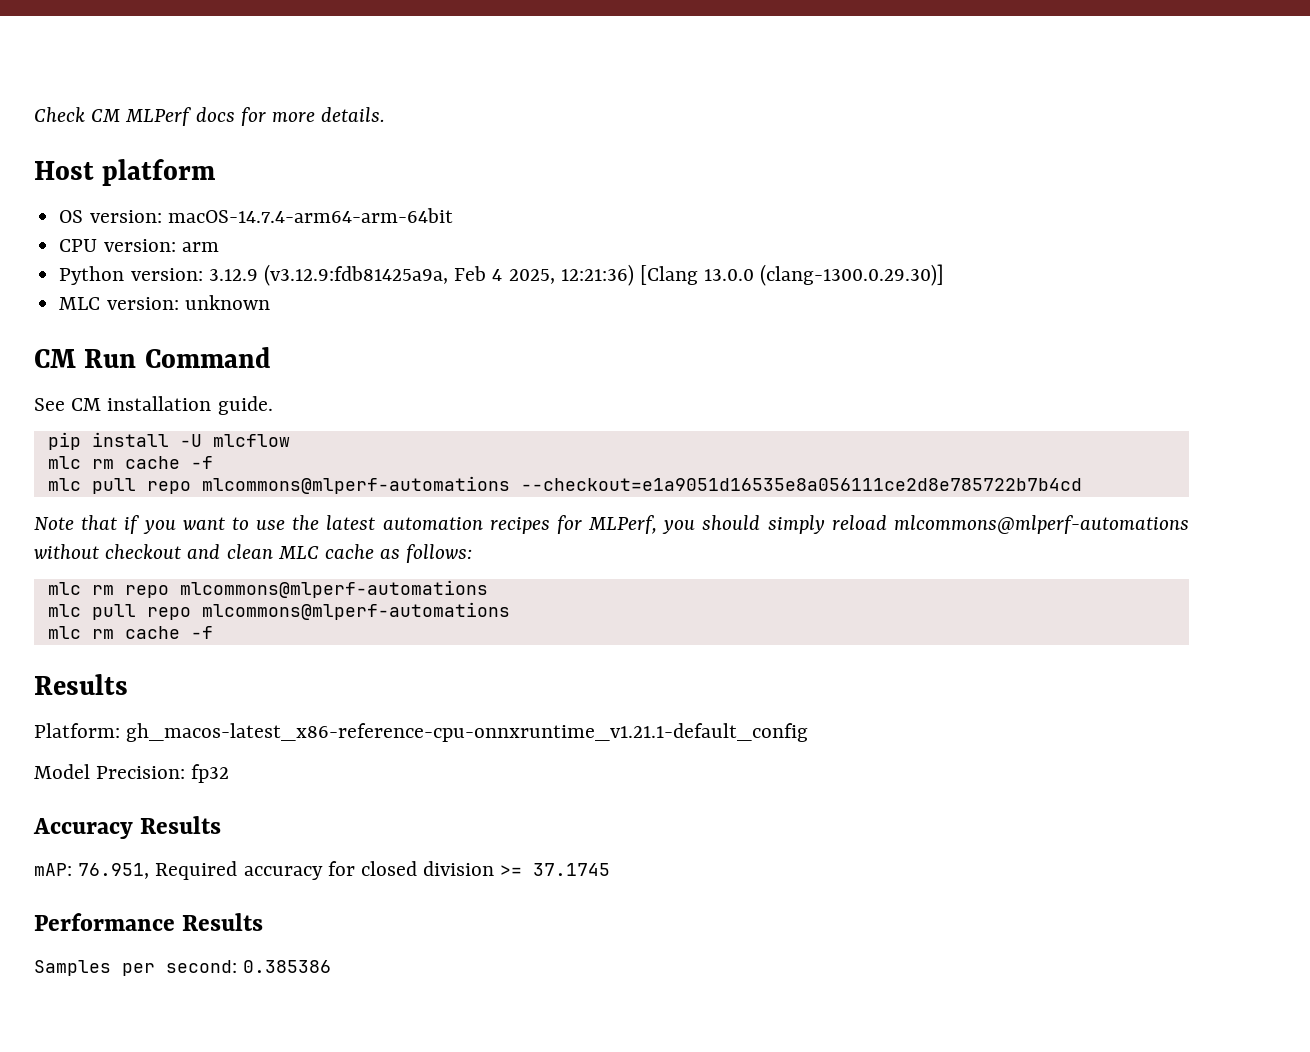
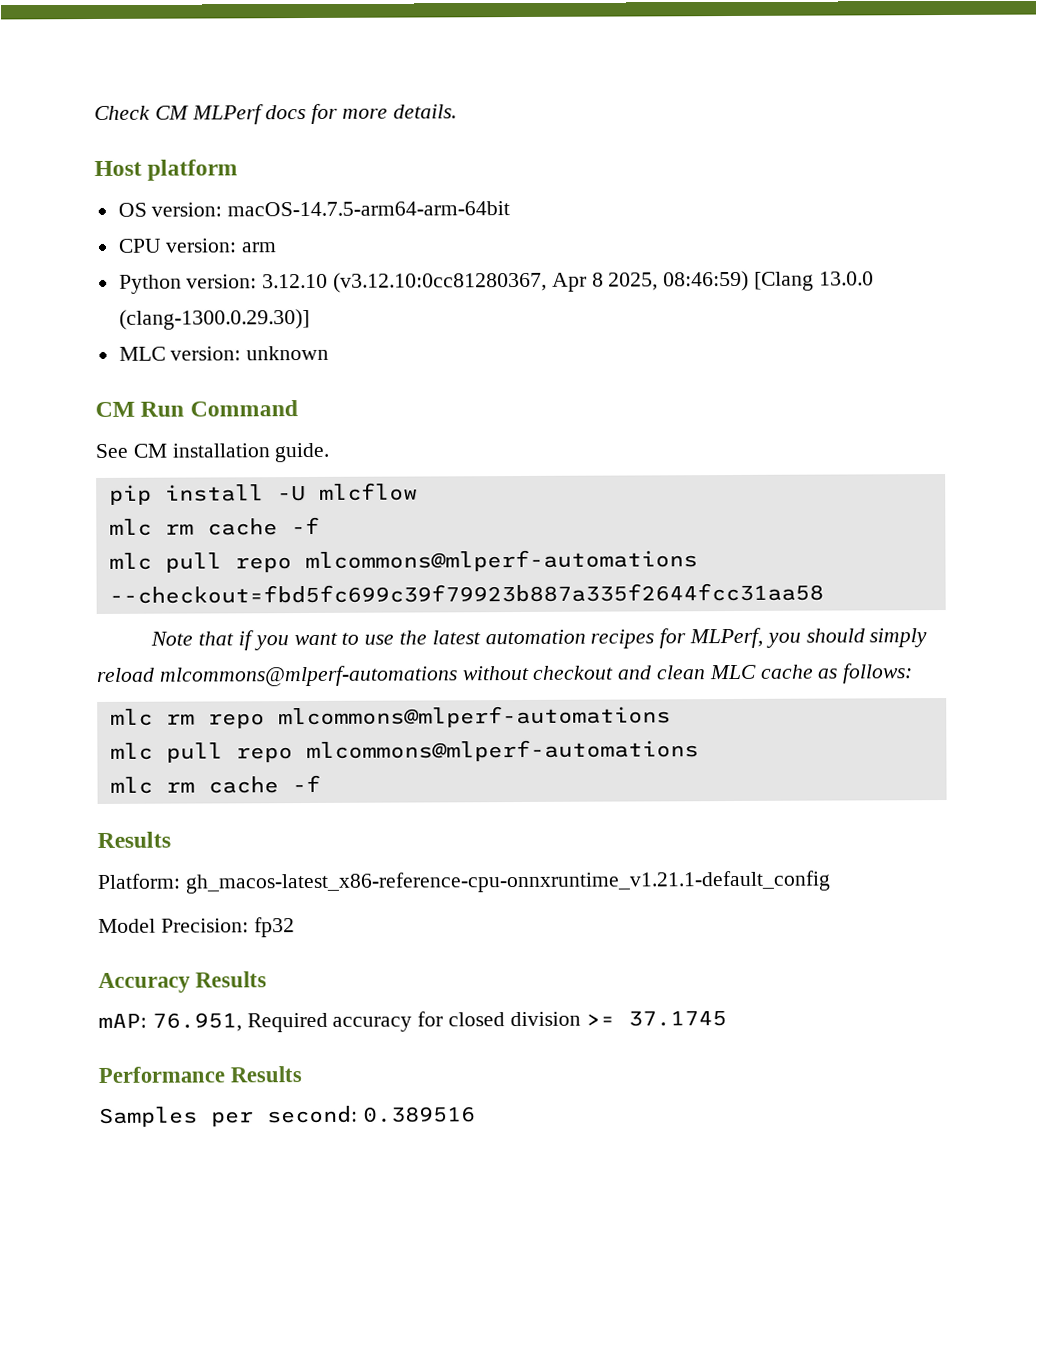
- OS version: macOS-14.7.4-arm64-arm-64bit
+ OS version: macOS-14.7.5-arm64-arm-64bit
- Python version: 3.12.9 (v3.12.9:fdb81425a9a, Feb 4 2025, 12:21:36) [Clang 13.0.0 (clang-1300.0.29.30)]
+ Python version: 3.12.10 (v3.12.10:0cc81280367, Apr 8 2025, 08:46:59) [Clang 13.0.0 (clang-1300.0.29.30)]
- mlc pull repo mlcommons@mlperf-automations --checkout=e1a9051d16535e8a056111ce2d8e785722b7b4cd
+ mlc pull repo mlcommons@mlperf-automations --checkout=fbd5fc699c39f79923b887a335f2644fcc31aa58
- Samples per second: 0.385386
+ Samples per second: 0.389516

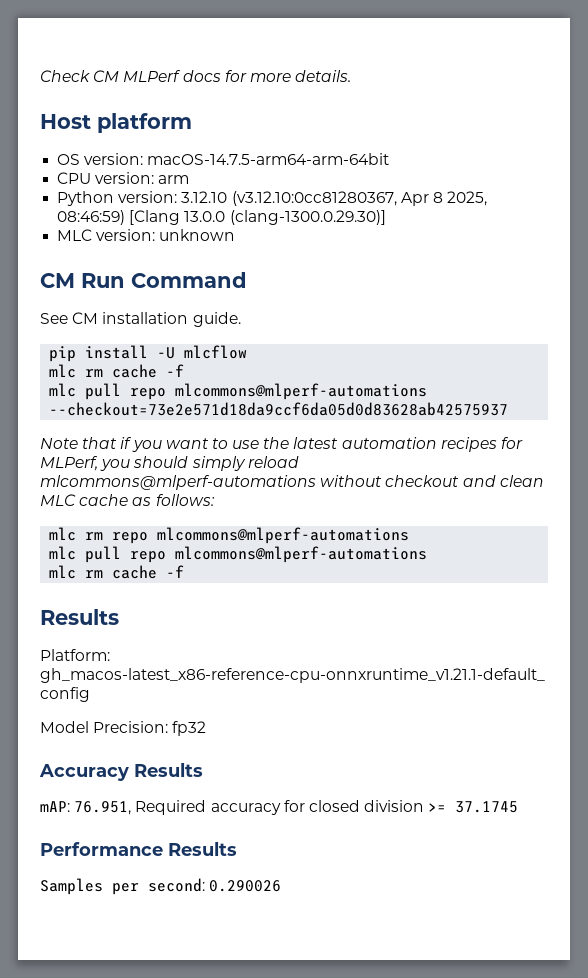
- mlc pull repo mlcommons@mlperf-automations --checkout=fbd5fc699c39f79923b887a335f2644fcc31aa58
+ mlc pull repo mlcommons@mlperf-automations --checkout=73e2e571d18da9ccf6da05d0d83628ab42575937
- Samples per second: 0.389516
+ Samples per second: 0.290026

